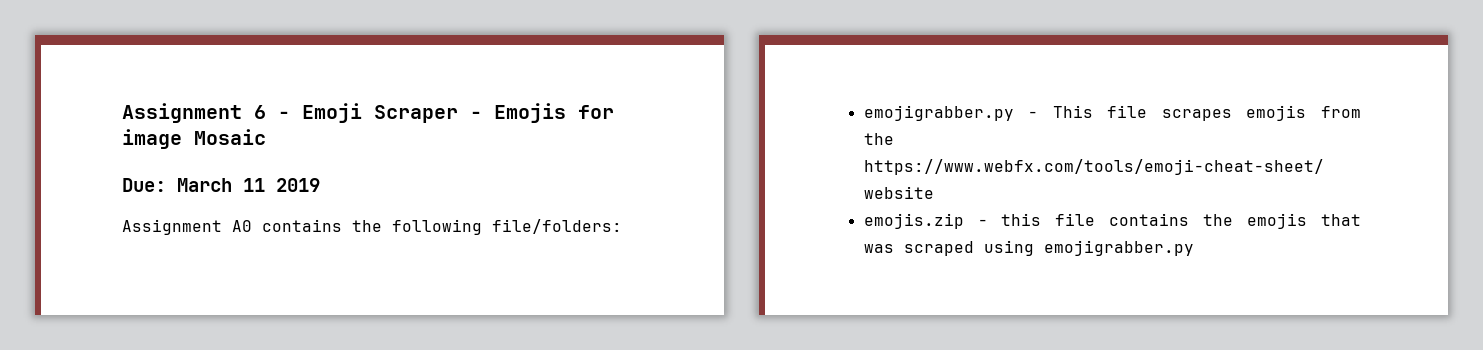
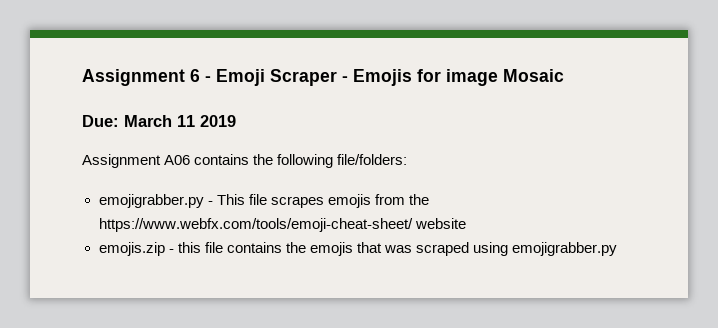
- Assignment A0 contains the following file/folders:
+ Assignment A06 contains the following file/folders:

